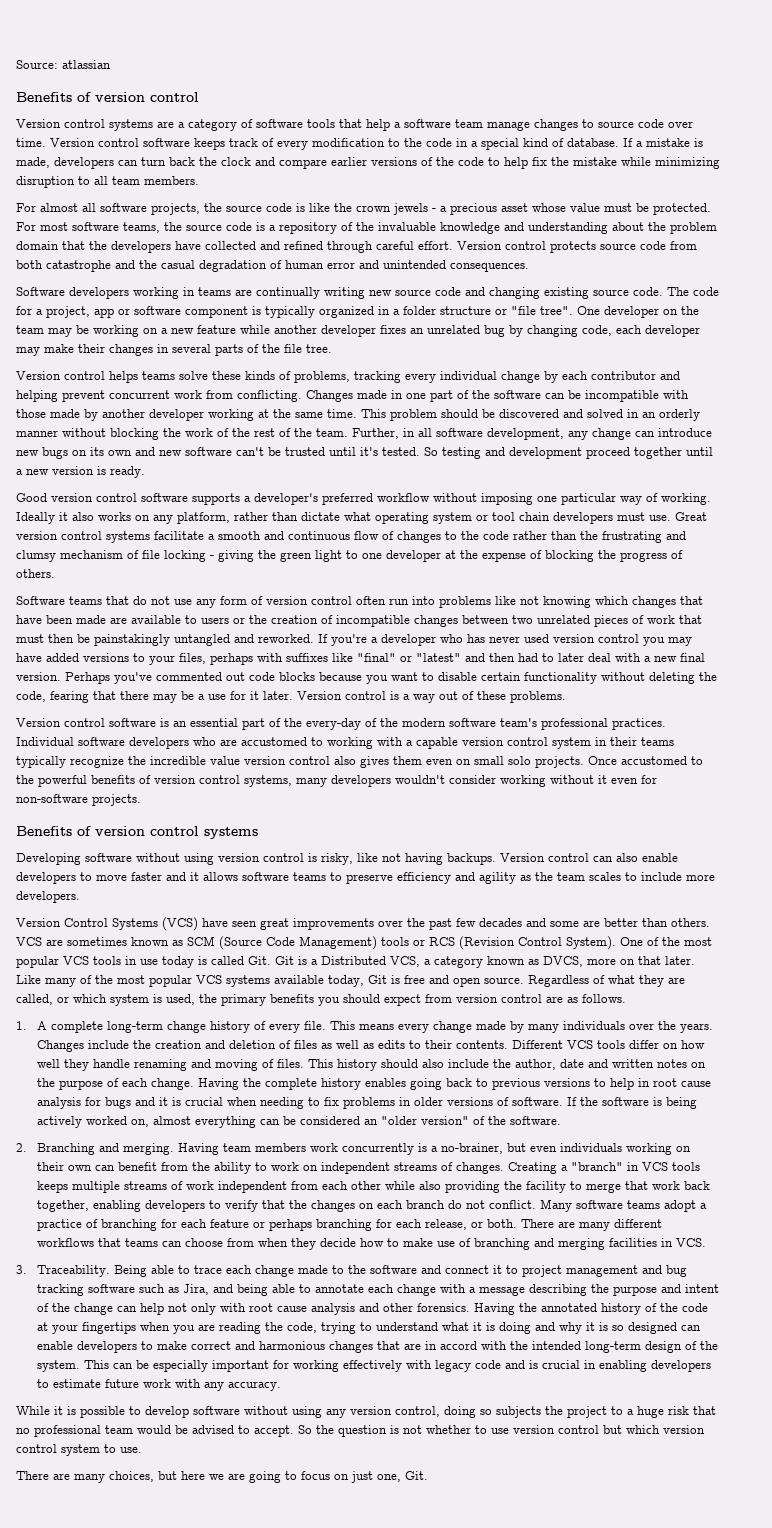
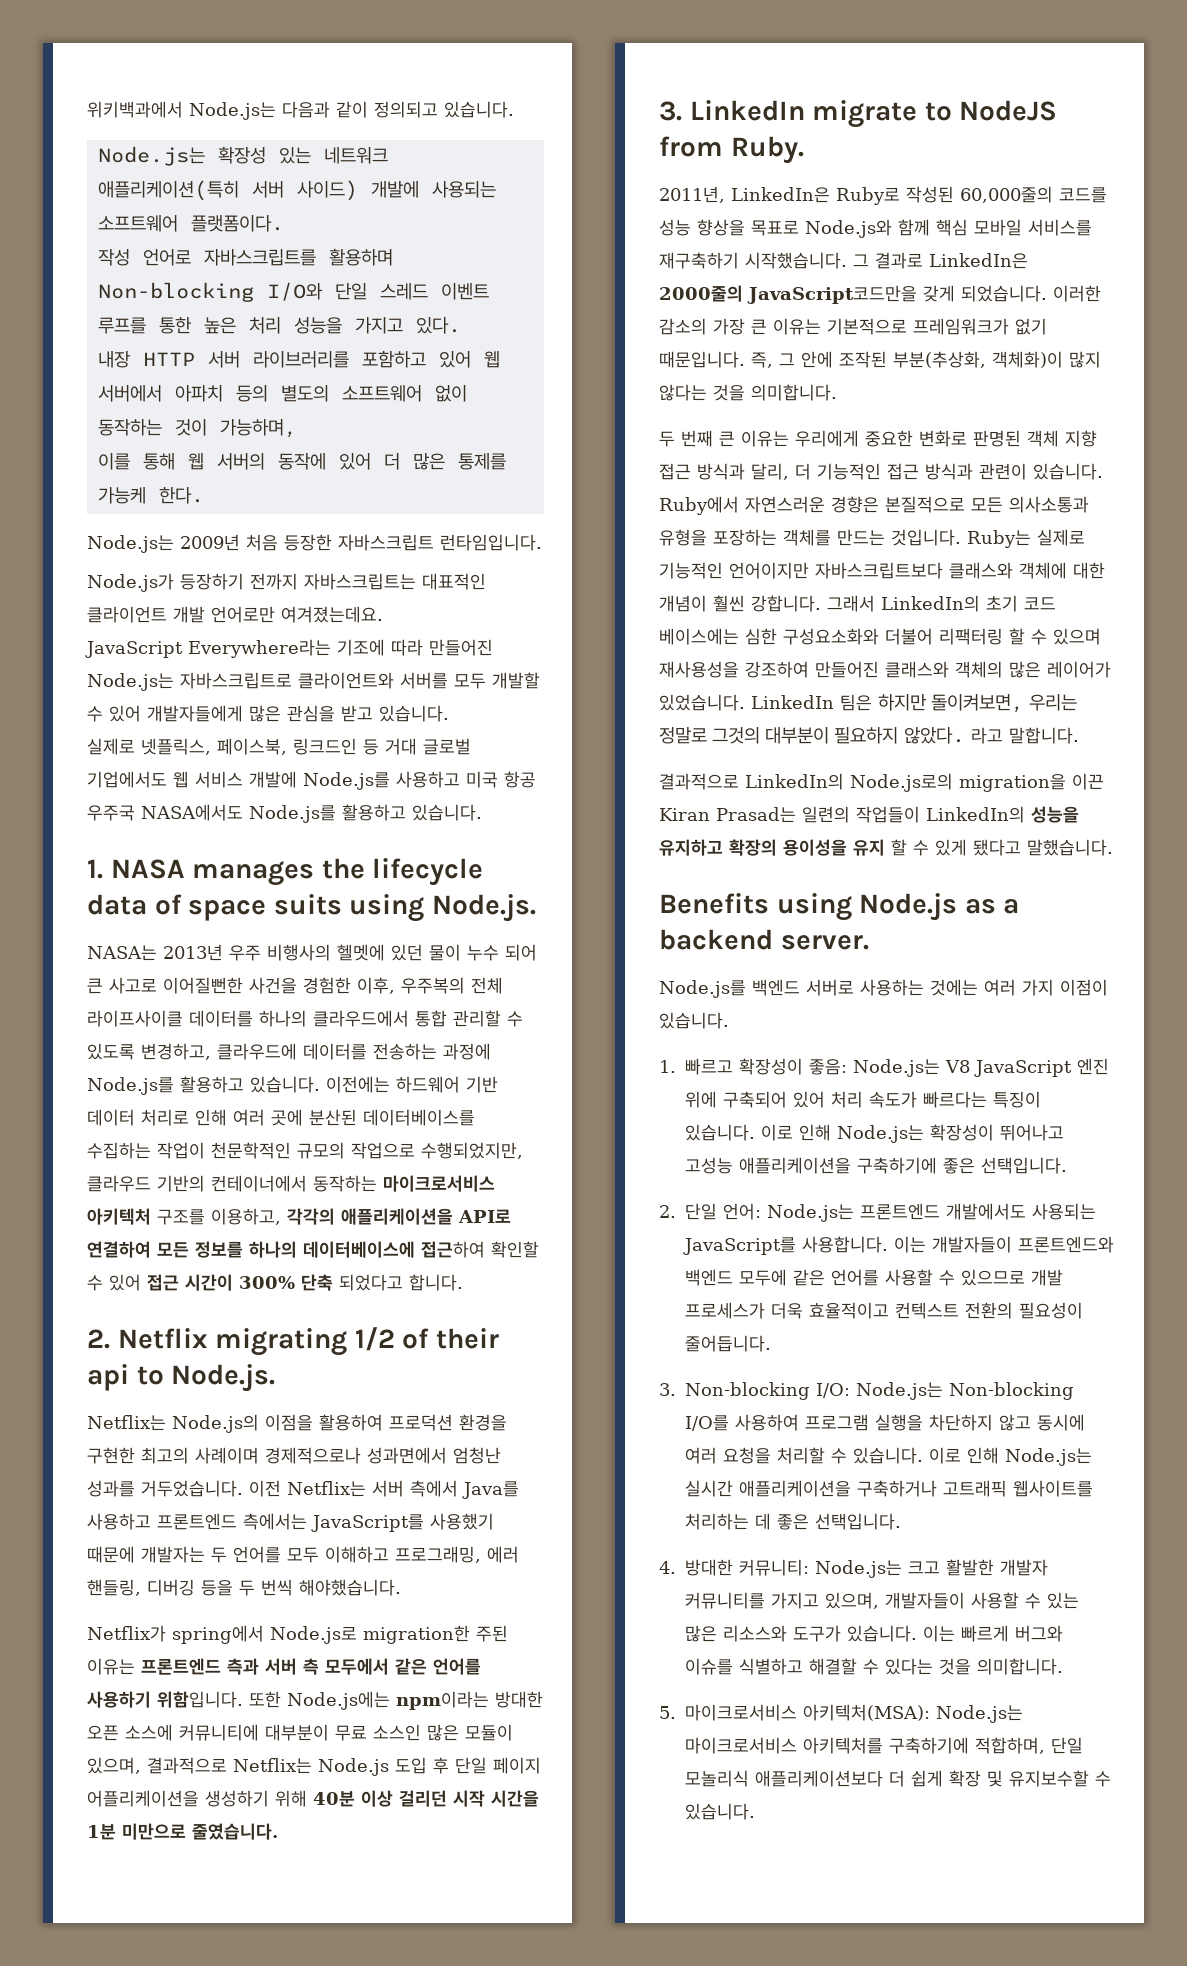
- Source: atlassian
- Benefits of version control
- Version control systems are a category of software tools that help a software team manage changes to source code over time. Version control software keeps track of every modification to the code in a special kind of database. If a mistake is made, developers can turn back the clock and compare earlier versions of the code to help fix the mistake while minimizing disruption to all team members.
- For almost all software projects, the source code is like the crown jewels - a precious asset whose value must be protected. For most software teams, the source code is a repository of the invaluable knowledge and understanding about the problem domain that the developers have collected and refined through careful effort. Version control protects source code from both catastrophe and the casual degradation of human error and unintended consequences.
- Software developers working in teams are continually writing new source code and changing existing source code. The code for a project, app or software component is typically organized in a folder structure or "file tree". One developer on the team may be working on a new feature while another developer fixes an unrelated bug by changing code, each developer may make their changes in several parts of the file tree.
- Version control helps teams solve these kinds of problems, tracking every individual change by each contributor and helping prevent concurrent work from conflicting. Changes made in one part of the software can be incompatible with those made by another developer working at the same time. This problem should be discovered and solved in an orderly manner without blocking the work of the rest of the team. Further, in all software development, any change can introduce new bugs on its own and new software can't be trusted until it's tested. So testing and development proceed together until a new version is ready.
- Good version control software supports a developer's preferred workflow without imposing one particular way of working. Ideally it also works on any platform, rather than dictate what operating system or tool chain developers must use. Great version control systems facilitate a smooth and continuous flow of changes to the code rather than the frustrating and clumsy mechanism of file locking - giving the green light to one developer at the expense of blocking the progress of others.
- Software teams that do not use any form of version control often run into problems like not knowing which changes that have been made are available to users or the creation of incompatible changes between two unrelated pieces of work that must then be painstakingly untangled and reworked. If you're a developer who has never used version control you may have added versions to your files, perhaps with suffixes like "final" or "latest" and then had to later deal with a new final version. Perhaps you've commented out code blocks because you want to disable certain functionality without deleting the code, fearing that there may be a use for it later. Version control is a way out of these problems.
- Version control software is an essential part of the every-day of the modern software team's professional practices. Individual software developers who are accustomed to working with a capable version control system in their teams typically recognize the incredible value version control also gives them even on small solo projects. Once accustomed to the powerful benefits of version control systems, many developers wouldn't consider working without it even for non-software projects.
- Benefits of version control systems
- Developing software without using version control is risky, like not having backups. Version control can also enable developers to move faster and it allows software teams to preserve efficiency and agility as the team scales to include more developers.
- Version Control Systems (VCS) have seen great improvements over the past few decades and some are better than others. VCS are sometimes known as SCM (Source Code Management) tools or RCS (Revision Control System). One of the most popular VCS tools in use today is called Git. Git is a Distributed VCS, a category known as DVCS, more on that later. Like many of the most popular VCS systems available today, Git is free and open source. Regardless of what they are called, or which system is used, the primary benefits you should expect from version control are as follows.
- 1. A complete long-term change history of every file. This means every change made by many individuals over the years. Changes include the creation and deletion of files as well as edits to their contents. Different VCS tools differ on how well they handle renaming and moving of files. This history should also include the author, date and written notes on the purpose of each change. Having the complete history enables going back to previous versions to help in root cause analysis for bugs and it is crucial when needing to fix problems in older versions of software. If the software is being actively worked on, almost everything can be considered an "older version" of the software.
- 2. Branching and merging. Having team members work concurrently is a no-brainer, but even individuals working on their own can benefit from the ability to work on independent streams of changes. Creating a "branch" in VCS tools keeps multiple streams of work independent from each other while also providing the facility to merge that work back together, enabling developers to verify that the changes on each branch do not conflict. Many software teams adopt a practice of branching for each feature or perhaps branching for each release, or both. There are many different workflows that teams can choose from when they decide how to make use of branching and merging facilities in VCS.
- 3. Traceability. Being able to trace each change made to the software and connect it to project management and bug tracking software such as Jira, and being able to annotate each change with a message describing the purpose and intent of the change can help not only with root cause analysis and other forensics. Having the annotated history of the code at your fingertips when you are reading the code, trying to understand what it is doing and why it is so designed can enable developers to make correct and harmonious changes that are in accord with the intended long-term design of the system. This can be especially important for working effectively with legacy code and is crucial in enabling developers to estimate future work with any accuracy.
- While it is possible to develop software without using any version control, doing so subjects the project to a huge risk that no professional team would be advised to accept. So the question is not whether to use version control but which version control system to use.
- There are many choices, but here we are going to focus on just one, Git.
+ 위키백과에서 Node.js는 다음과 같이 정의되고 있습니다.
+ Node.js는 확장성 있는 네트워크 애플리케이션(특히 서버 사이드) 개발에 사용되는 소프트웨어 플랫폼이다.
+ 작성 언어로 자바스크립트를 활용하며 Non-blocking I/O와 단일 스레드 이벤트 루프를 통한 높은 처리 성능을 가지고 있다.
+ 내장 HTTP 서버 라이브러리를 포함하고 있어 웹 서버에서 아파치 등의 별도의 소프트웨어 없이 동작하는 것이 가능하며,
+ 이를 통해 웹 서버의 동작에 있어 더 많은 통제를 가능케 한다.
+ Node.js는 2009년 처음 등장한 자바스크립트 런타임입니다.
+ Node.js가 등장하기 전까지 자바스크립트는 대표적인 클라이언트 개발 언어로만 여겨졌는데요.
+ JavaScript Everywhere라는 기조에 따라 만들어진 Node.js는 자바스크립트로 클라이언트와 서버를 모두 개발할 수 있어 개발자들에게 많은 관심을 받고 있습니다.
+ 실제로 넷플릭스, 페이스북, 링크드인 등 거대 글로벌 기업에서도 웹 서비스 개발에 Node.js를 사용하고 미국 항공 우주국 NASA에서도 Node.js를 활용하고 있습니다.
+ 1. NASA manages the lifecycle data of space suits using Node.js.
+ NASA는 2013년 우주 비행사의 헬멧에 있던 물이 누수 되어 큰 사고로 이어질뻔한 사건을 경험한 이후, 우주복의 전체 라이프사이클 데이터를 하나의 클라우드에서 통합 관리할 수 있도록 변경하고, 클라우드에 데이터를 전송하는 과정에 Node.js를 활용하고 있습니다. 이전에는 하드웨어 기반 데이터 처리로 인해 여러 곳에 분산된 데이터베이스를 수집하는 작업이 천문학적인 규모의 작업으로 수행되었지만, 클라우드 기반의 컨테이너에서 동작하는 마이크로서비스 아키텍처 구조를 이용하고, 각각의 애플리케이션을 API로 연결하여 모든 정보를 하나의 데이터베이스에 접근하여 확인할 수 있어 접근 시간이 300% 단축 되었다고 합니다.
+ 2. Netflix migrating 1/2 of their api to Node.js.
+ Netflix는 Node.js의 이점을 활용하여 프로덕션 환경을 구현한 최고의 사례이며 경제적으로나 성과면에서 엄청난 성과를 거두었습니다. 이전 Netflix는 서버 측에서 Java를 사용하고 프론트엔드 측에서는 JavaScript를 사용했기 때문에 개발자는 두 언어를 모두 이해하고 프로그래밍, 에러 핸들링, 디버깅 등을 두 번씩 해야했습니다.
+ Netflix가 spring에서 Node.js로 migration한 주된 이유는 프론트엔드 측과 서버 측 모두에서 같은 언어를 사용하기 위함입니다. 또한 Node.js에는 npm이라는 방대한 오픈 소스에 커뮤니티에 대부분이 무료 소스인 많은 모듈이 있으며, 결과적으로 Netflix는 Node.js 도입 후 단일 페이지 어플리케이션을 생성하기 위해 40분 이상 걸리던 시작 시간을 1분 미만으로 줄였습니다.
+ 3. LinkedIn migrate to NodeJS from Ruby.
+ 2011년, LinkedIn은 Ruby로 작성된 60,000줄의 코드를 성능 향상을 목표로 Node.js와 함께 핵심 모바일 서비스를 재구축하기 시작했습니다. 그 결과로 LinkedIn은 2000줄의 JavaScript코드만을 갖게 되었습니다. 이러한 감소의 가장 큰 이유는 기본적으로 프레임워크가 없기 때문입니다. 즉, 그 안에 조작된 부분(추상화, 객체화)이 많지 않다는 것을 의미합니다.
+ 두 번째 큰 이유는 우리에게 중요한 변화로 판명된 객체 지향 접근 방식과 달리, 더 기능적인 접근 방식과 관련이 있습니다. Ruby에서 자연스러운 경향은 본질적으로 모든 의사소통과 유형을 포장하는 객체를 만드는 것입니다. Ruby는 실제로 기능적인 언어이지만 자바스크립트보다 클래스와 객체에 대한 개념이 훨씬 강합니다. 그래서 LinkedIn의 초기 코드 베이스에는 심한 구성요소화와 더불어 리팩터링 할 수 있으며 재사용성을 강조하여 만들어진 클래스와 객체의 많은 레이어가 있었습니다. LinkedIn 팀은 하지만 돌이켜보면, 우리는 정말로 그것의 대부분이 필요하지 않았다. 라고 말합니다.
+ 결과적으로 LinkedIn의 Node.js로의 migration을 이끈 Kiran Prasad는 일련의 작업들이 LinkedIn의 성능을 유지하고 확장의 용이성을 유지 할 수 있게 됐다고 말했습니다.
+ Benefits using Node.js as a backend server.
+ Node.js를 백엔드 서버로 사용하는 것에는 여러 가지 이점이 있습니다.
+ 1. 빠르고 확장성이 좋음: Node.js는 V8 JavaScript 엔진 위에 구축되어 있어 처리 속도가 빠르다는 특징이 있습니다. 이로 인해 Node.js는 확장성이 뛰어나고 고성능 애플리케이션을 구축하기에 좋은 선택입니다.
+ 2. 단일 언어: Node.js는 프론트엔드 개발에서도 사용되는 JavaScript를 사용합니다. 이는 개발자들이 프론트엔드와 백엔드 모두에 같은 언어를 사용할 수 있으므로 개발 프로세스가 더욱 효율적이고 컨텍스트 전환의 필요성이 줄어듭니다.
+ 3. Non-blocking I/O: Node.js는 Non-blocking I/O를 사용하여 프로그램 실행을 차단하지 않고 동시에 여러 요청을 처리할 수 있습니다. 이로 인해 Node.js는 실시간 애플리케이션을 구축하거나 고트래픽 웹사이트를 처리하는 데 좋은 선택입니다.
+ 4. 방대한 커뮤니티: Node.js는 크고 활발한 개발자 커뮤니티를 가지고 있으며, 개발자들이 사용할 수 있는 많은 리소스와 도구가 있습니다. 이는 빠르게 버그와 이슈를 식별하고 해결할 수 있다는 것을 의미합니다.
+ 5. 마이크로서비스 아키텍처(MSA): Node.js는 마이크로서비스 아키텍처를 구축하기에 적합하며, 단일 모놀리식 애플리케이션보다 더 쉽게 확장 및 유지보수할 수 있습니다.

